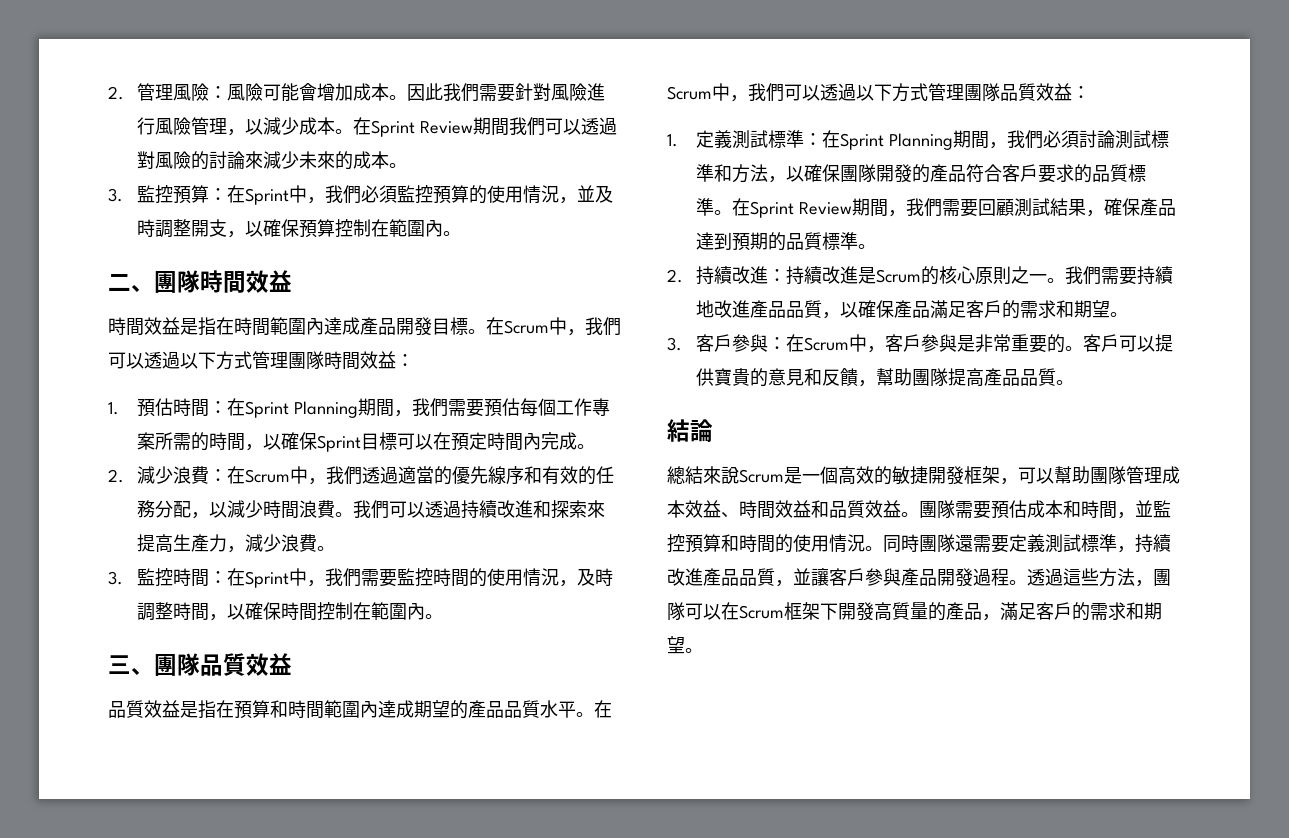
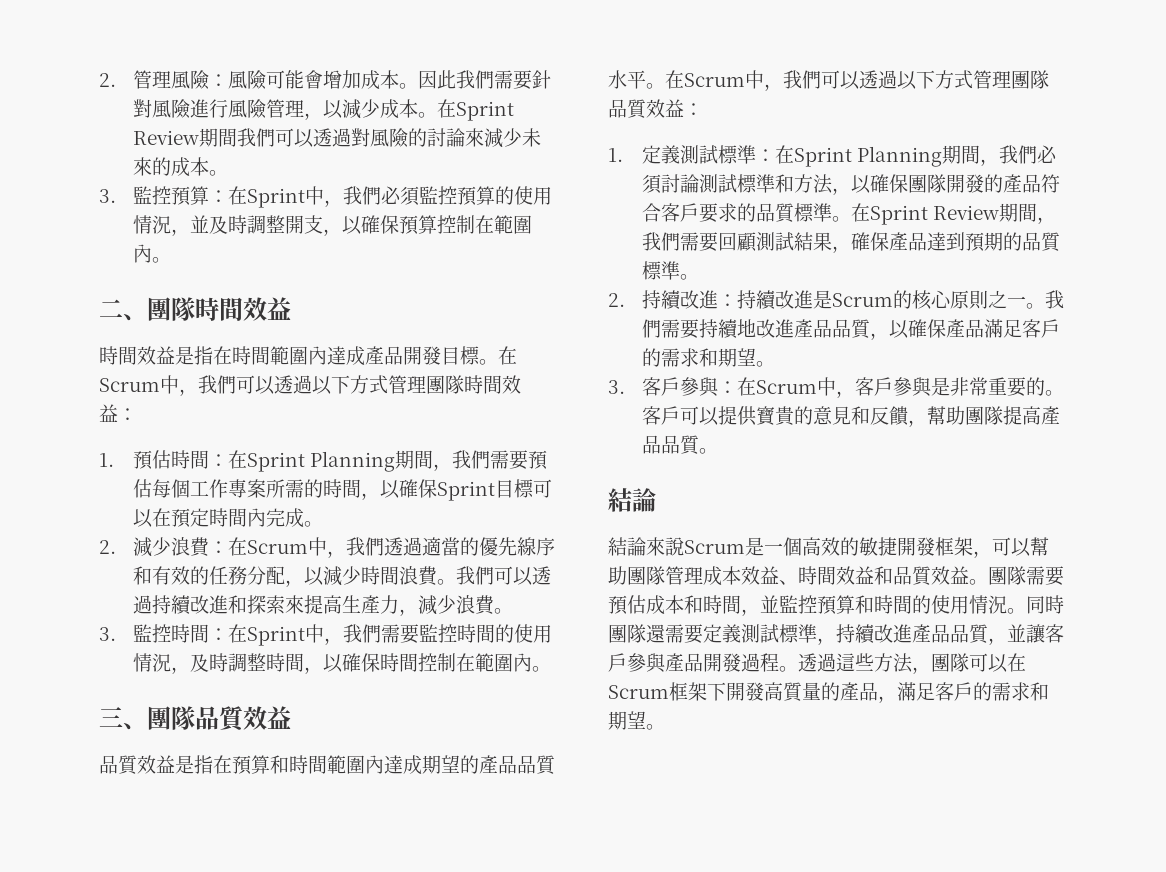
- 總結來說Scrum是一個高效的敏捷開發框架，可以幫助團隊管理成本效益、時間效益和品質效益。
+ 結論來說Scrum是一個高效的敏捷開發框架，可以幫助團隊管理成本效益、時間效益和品質效益。

